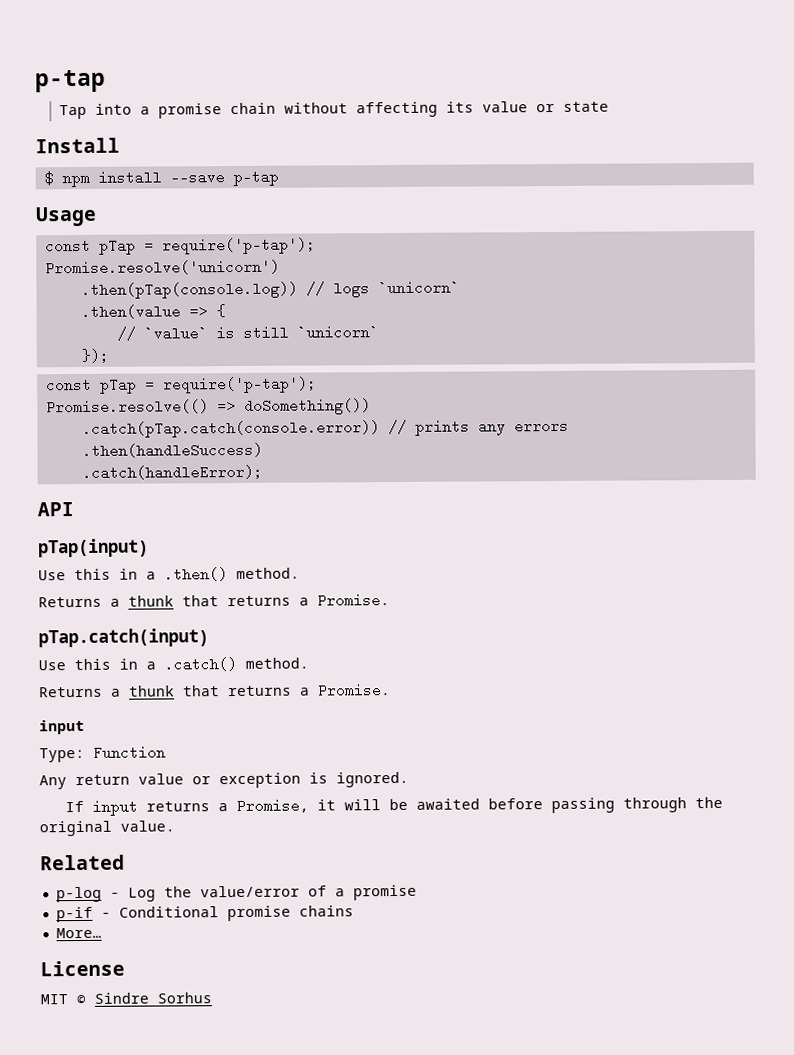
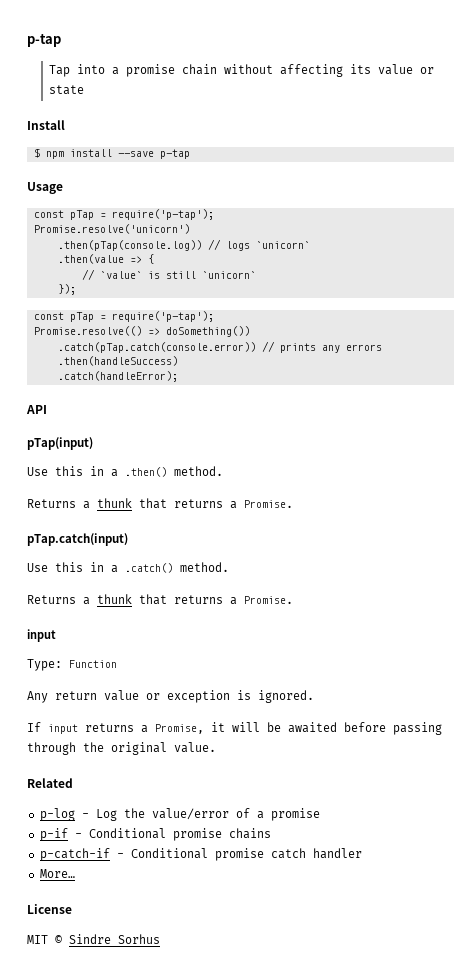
+ p-catch-if - Conditional promise catch handler

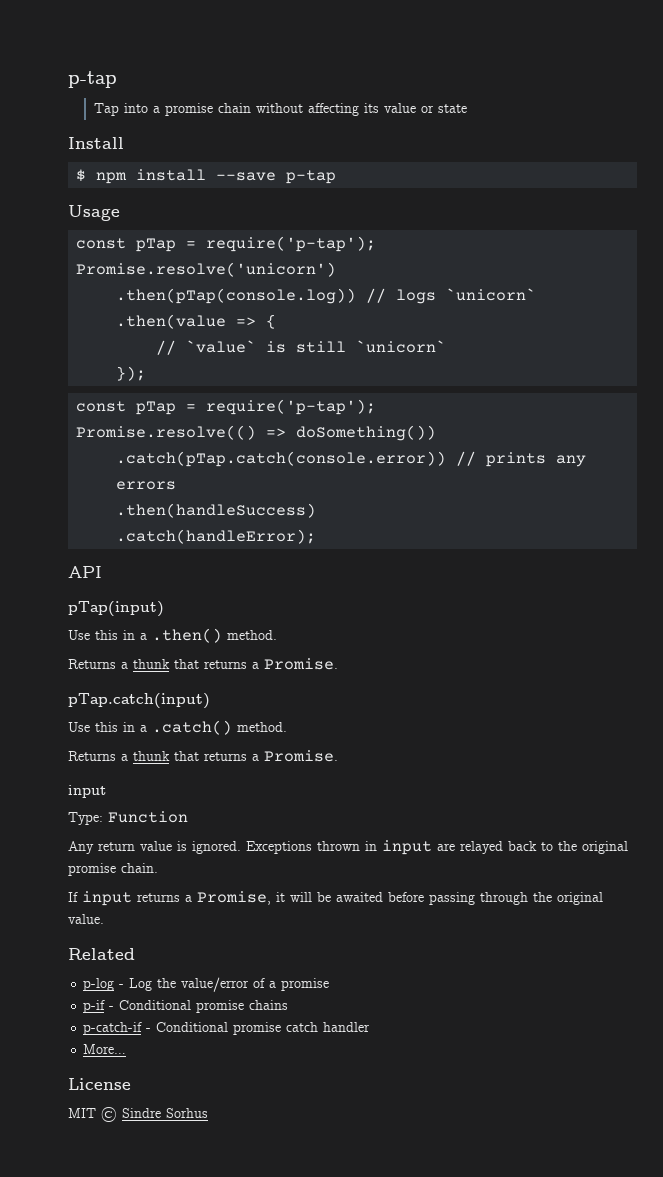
- Any return value or exception is ignored.
+ Any return value is ignored. Exceptions thrown in input are relayed back to the original promise chain.

